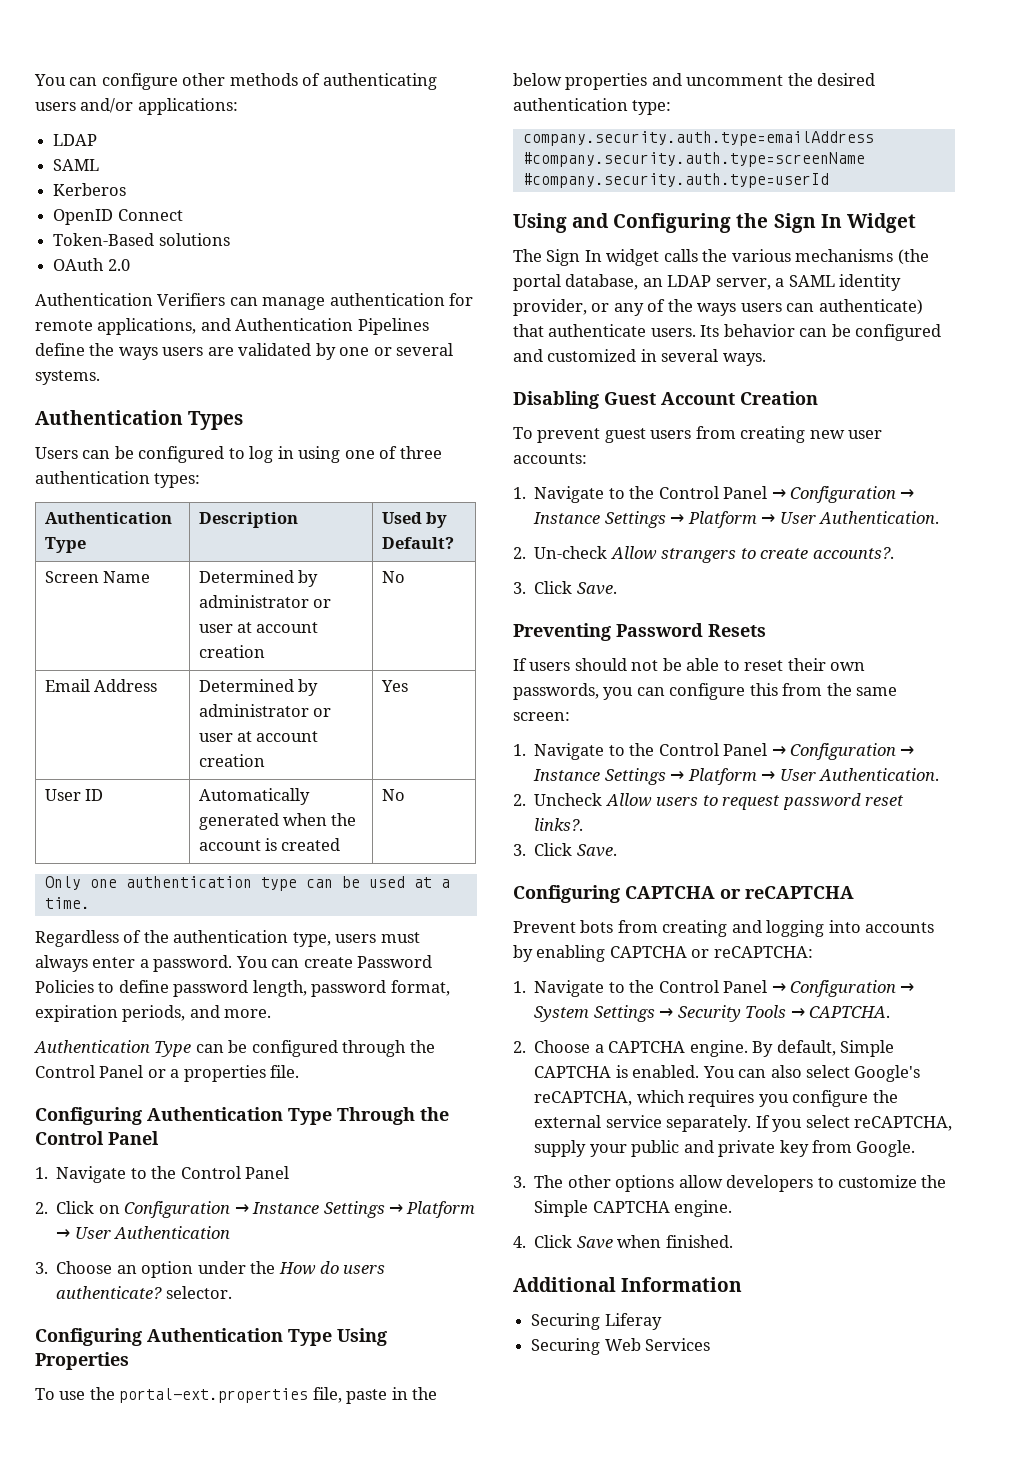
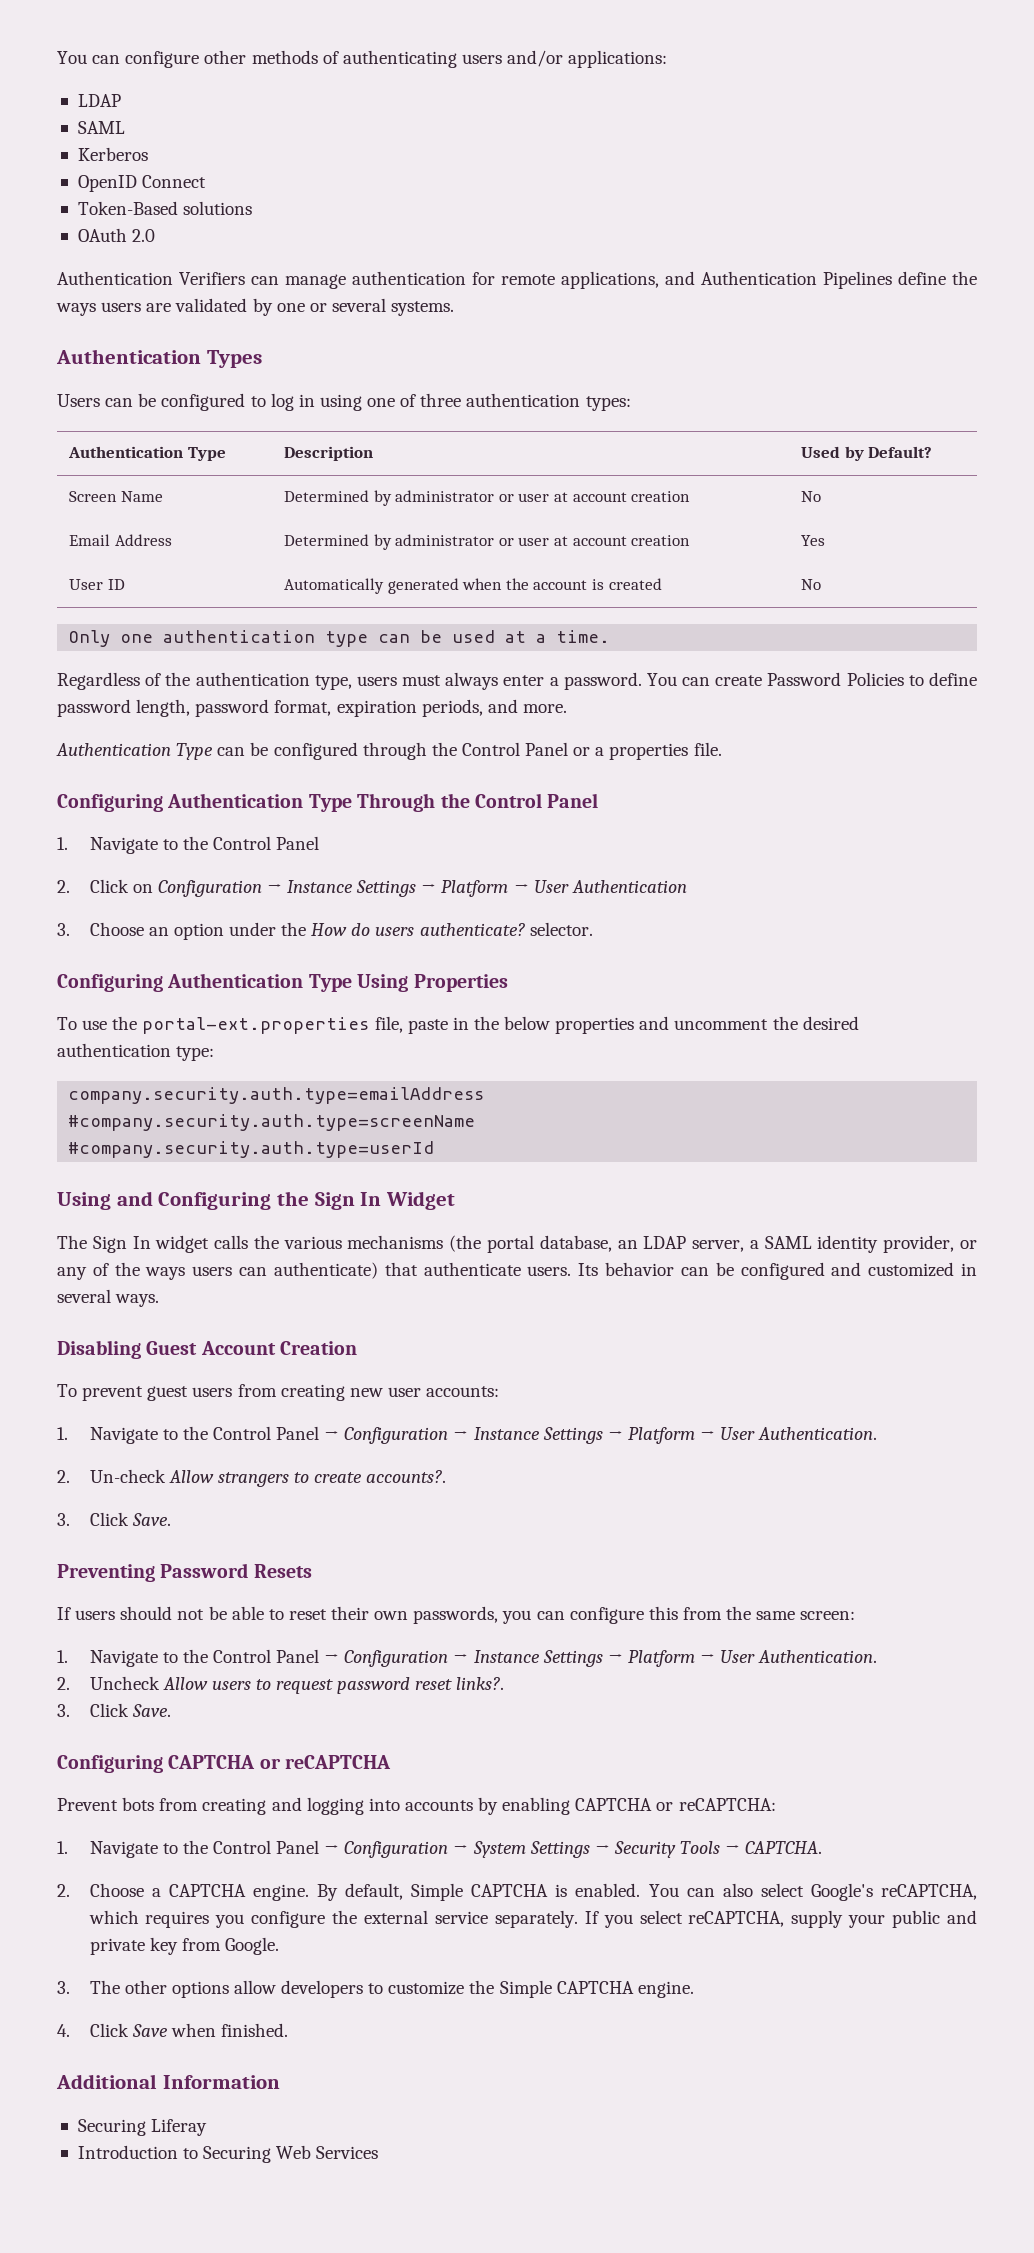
- Securing Web Services
+ Introduction to Securing Web Services

